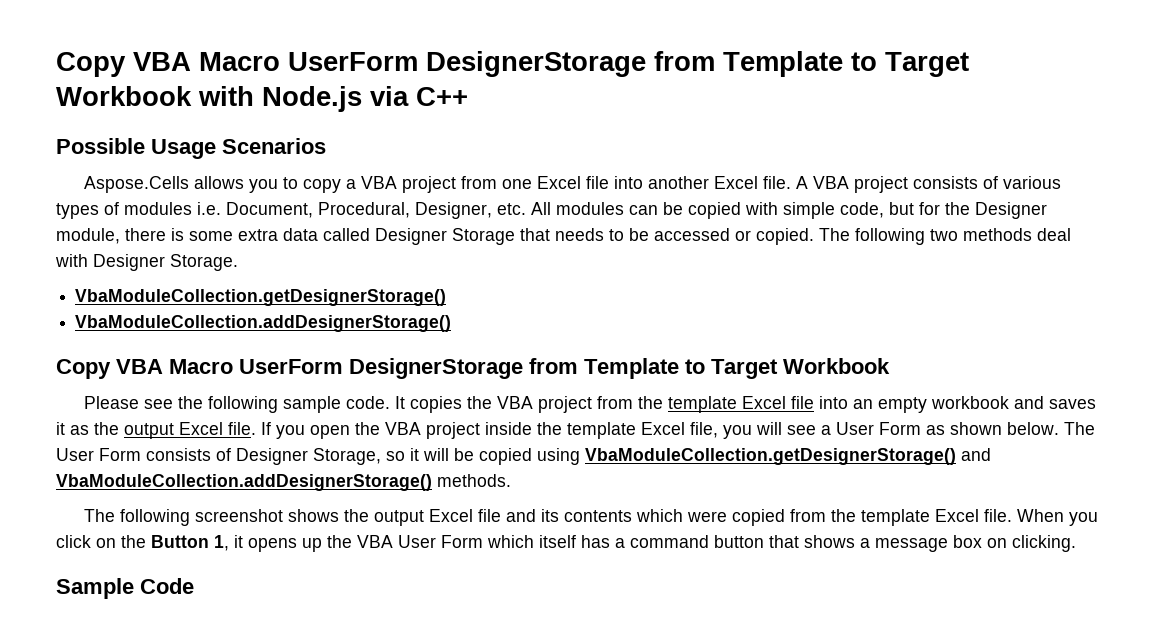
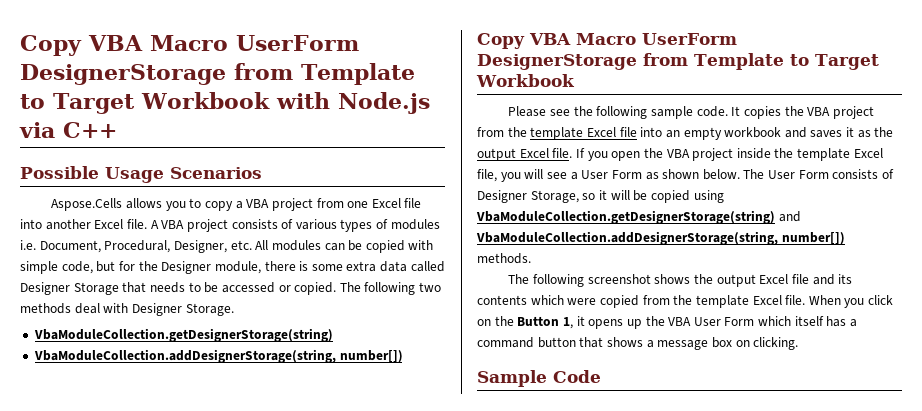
  The following two methods deal with Designer Storage.
- VbaModuleCollection.getDesignerStorage()
- VbaModuleCollection.addDesignerStorage()
+ VbaModuleCollection.getDesignerStorage(string)
+ VbaModuleCollection.addDesignerStorage(string, number[])
- The User Form consists of Designer Storage, so it will be copied using VbaModuleCollection.getDesignerStorage() and VbaModuleCollection.addDesignerStorage() methods.
+ The User Form consists of Designer Storage, so it will be copied using VbaModuleCollection.getDesignerStorage(string) and VbaModuleCollection.addDesignerStorage(string, number[]) methods.

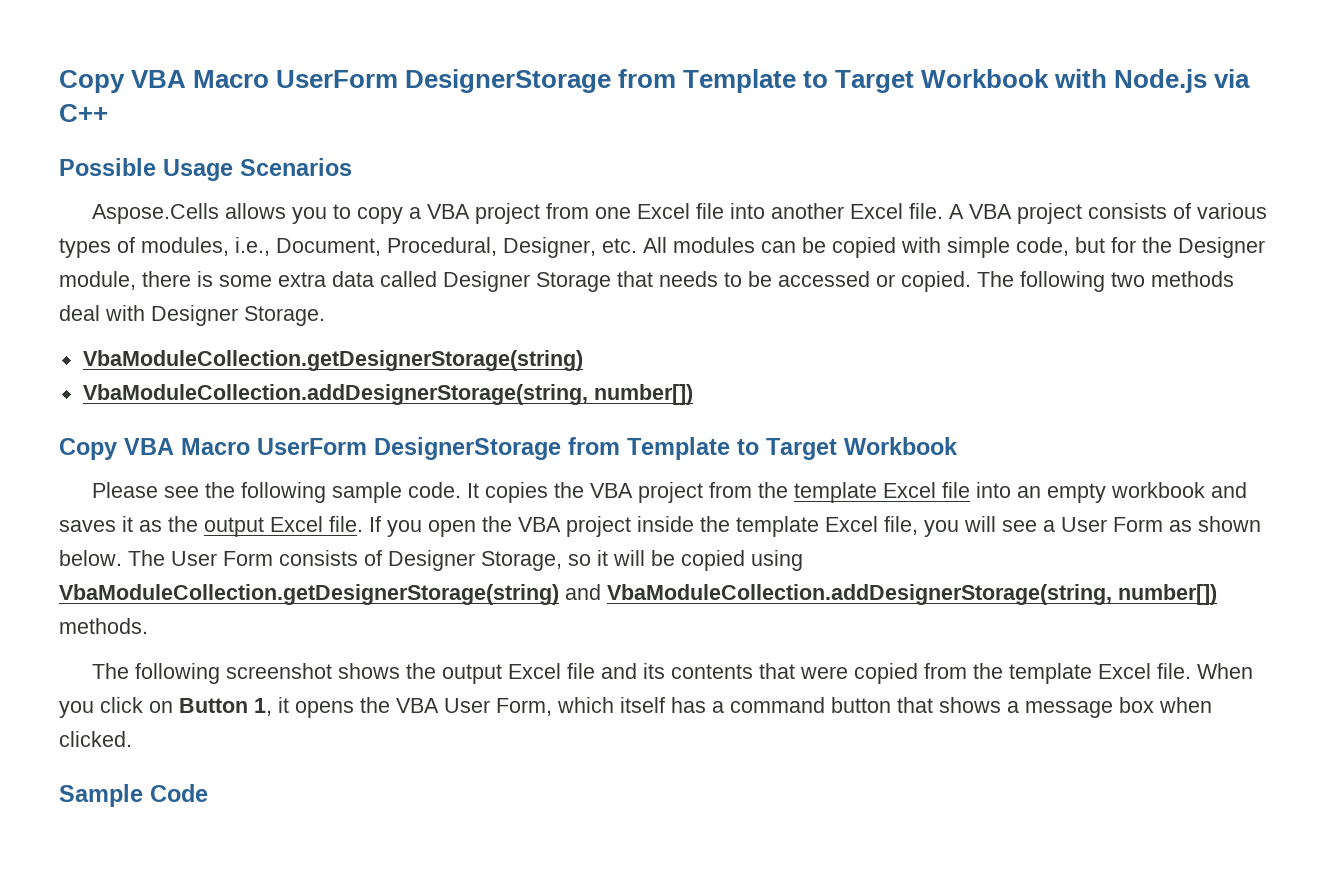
- A VBA project consists of various types of modules i.e. Document, Procedural, Designer, etc. All modules can be copied with simple code, but for the Designer module, there is some extra data called Designer Storage that needs to be accessed or copied.
+ A VBA project consists of various types of modules, i.e., Document, Procedural, Designer, etc. All modules can be copied with simple code, but for the Designer module, there is some extra data called Designer Storage that needs to be accessed or copied.
- The following screenshot shows the output Excel file and its contents which were copied from the template Excel file.
+ The following screenshot shows the output Excel file and its contents that were copied from the template Excel file.
- When you click on the Button 1, it opens up the VBA User Form which itself has a command button that shows a message box on clicking.
+ When you click on Button 1, it opens the VBA User Form, which itself has a command button that shows a message box when clicked.

